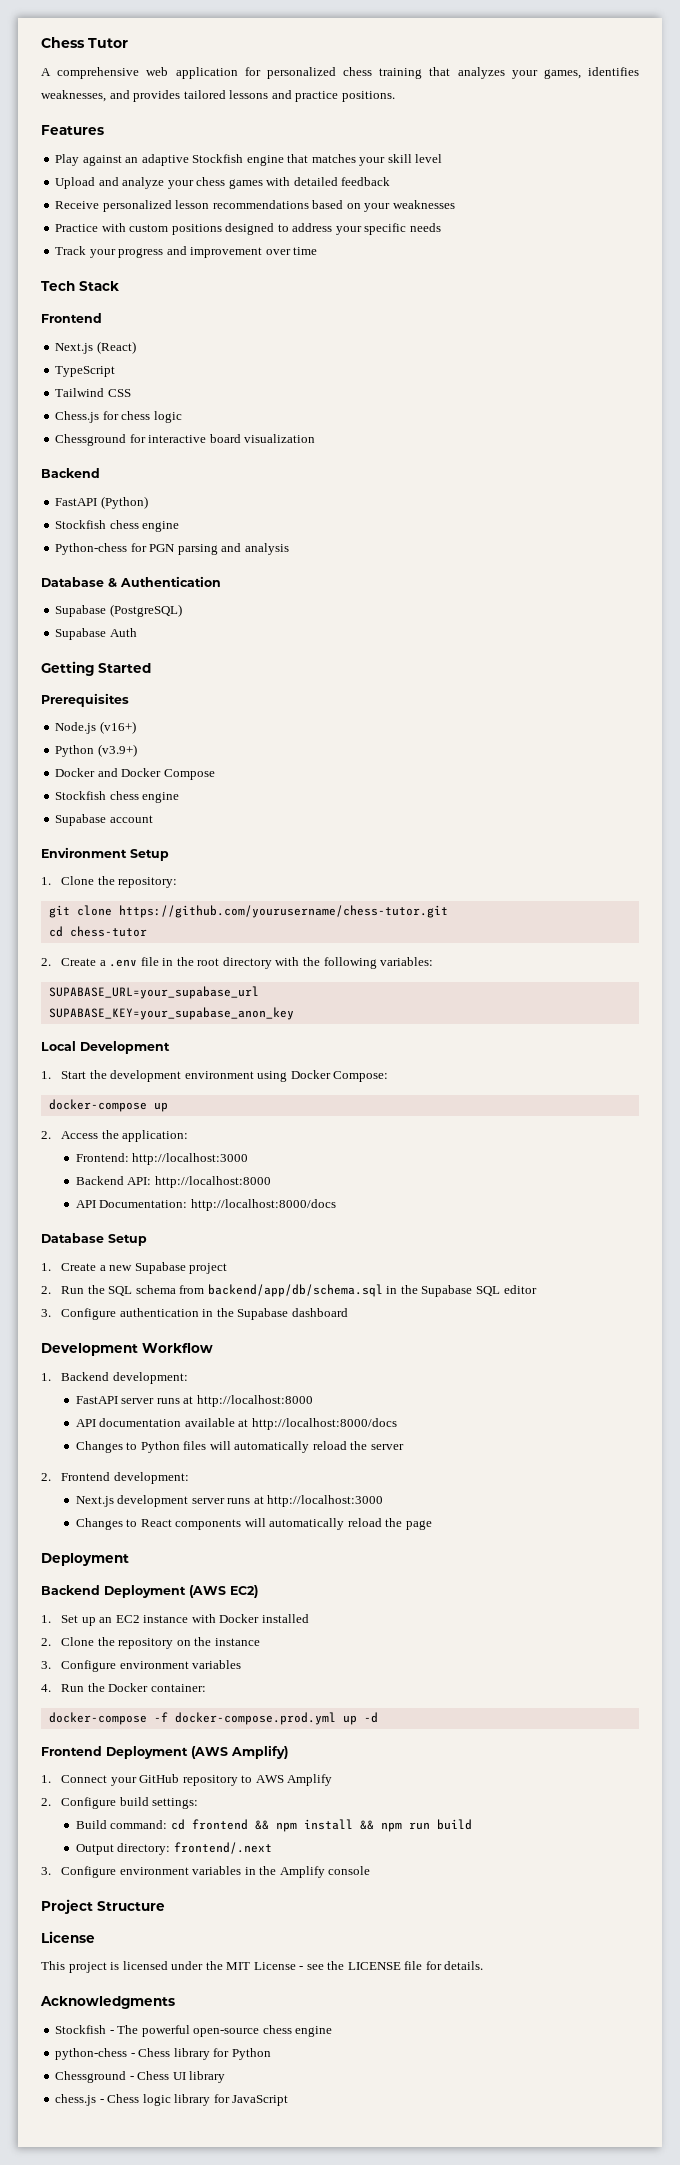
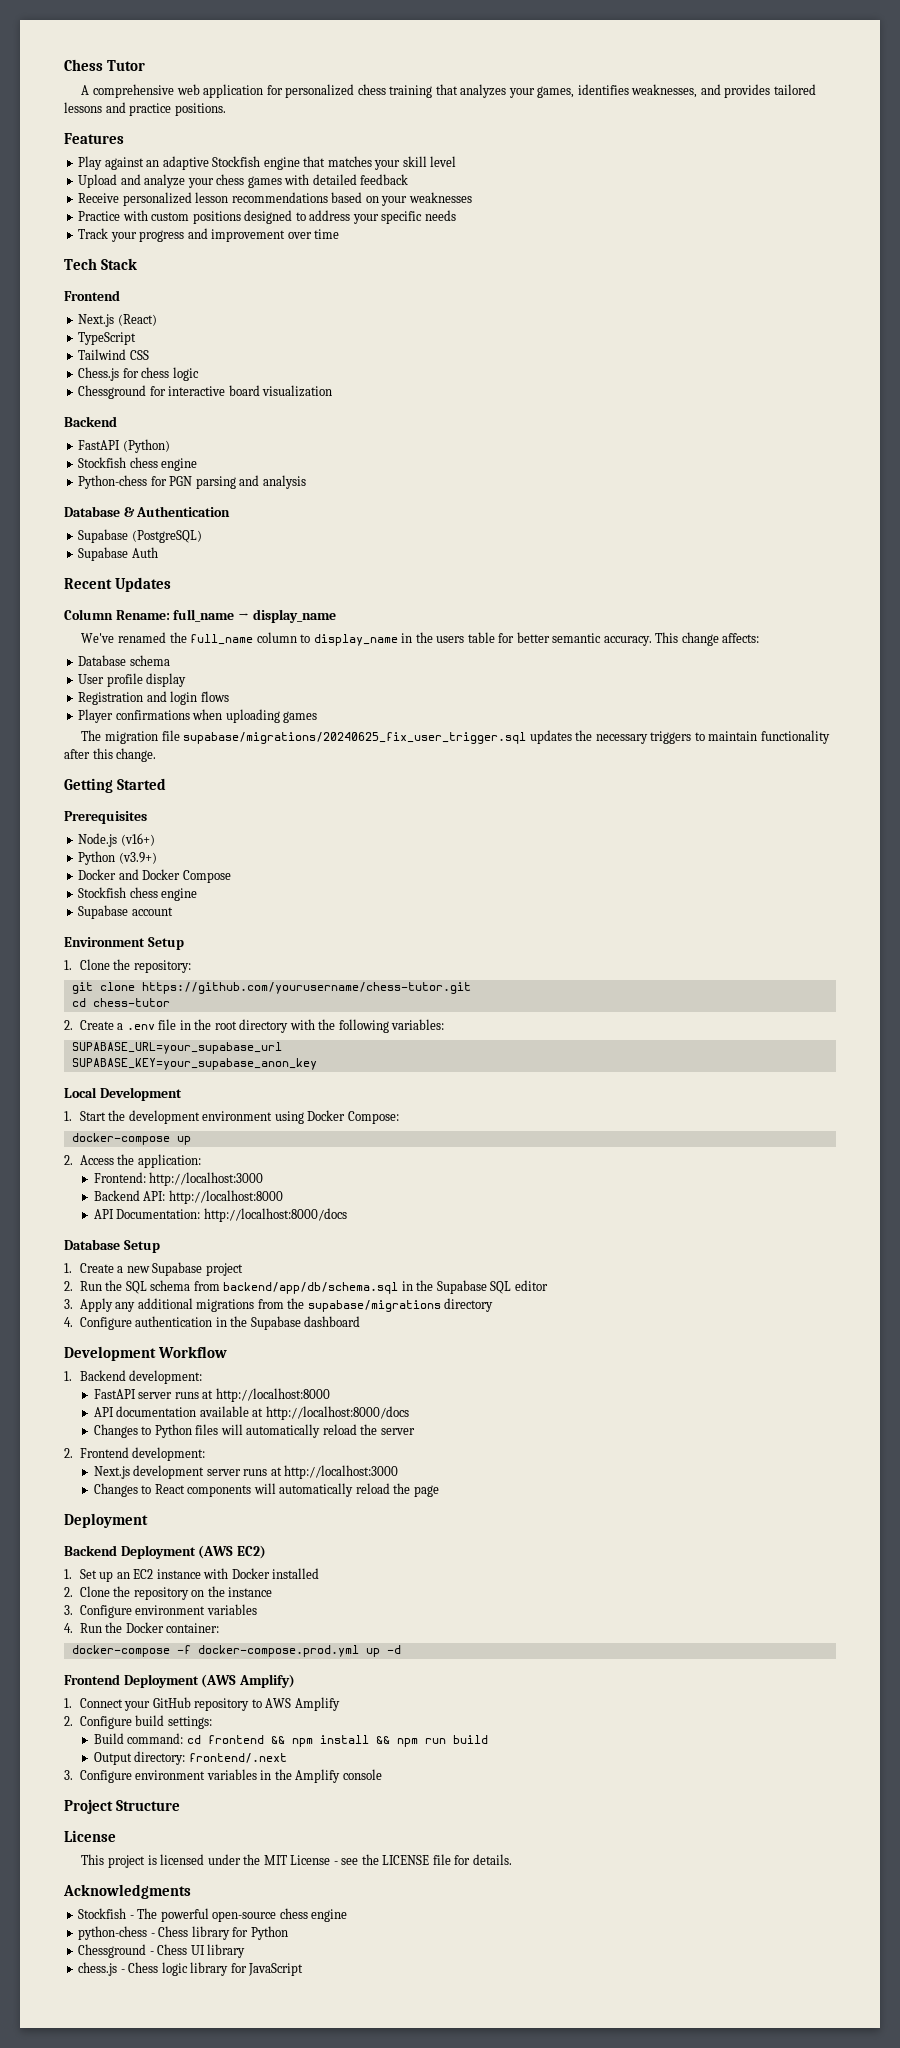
+ Recent Updates
+ Column Rename: full_name → display_name
+ We've renamed the full_name column to display_name in the users table for better semantic accuracy. This change affects:
+ Database schema
+ User profile display
+ Registration and login flows
+ Player confirmations when uploading games
+ The migration file supabase/migrations/20240625_fix_user_trigger.sql updates the necessary triggers to maintain functionality after this change.
- 3. Configure authentication in the Supabase dashboard
+ 3. Apply any additional migrations from the supabase/migrations directory
+ 4. Configure authentication in the Supabase dashboard

